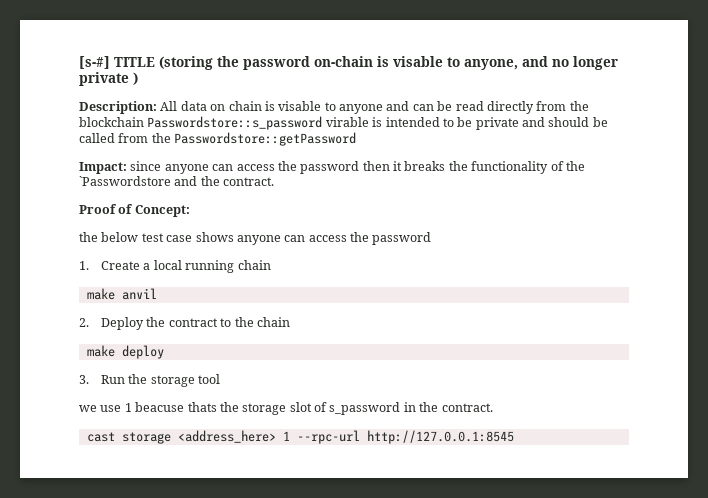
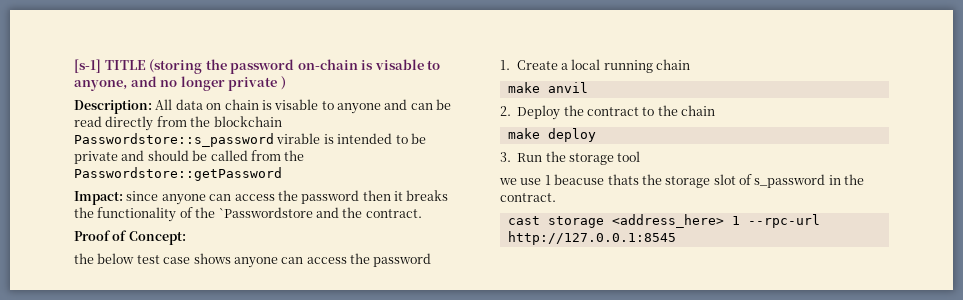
- [s-#] TITLE (storing the password on-chain is visable to anyone, and no longer private )
+ [s-1] TITLE (storing the password on-chain is visable to anyone, and no longer private )

